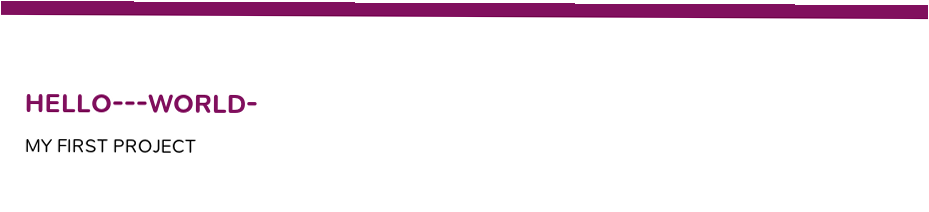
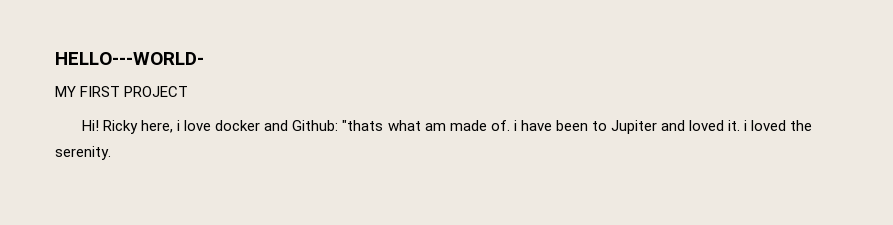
+ Hi! Ricky here, i love docker and Github: "thats what am made of. i have been to Jupiter and loved it. i loved the serenity.

